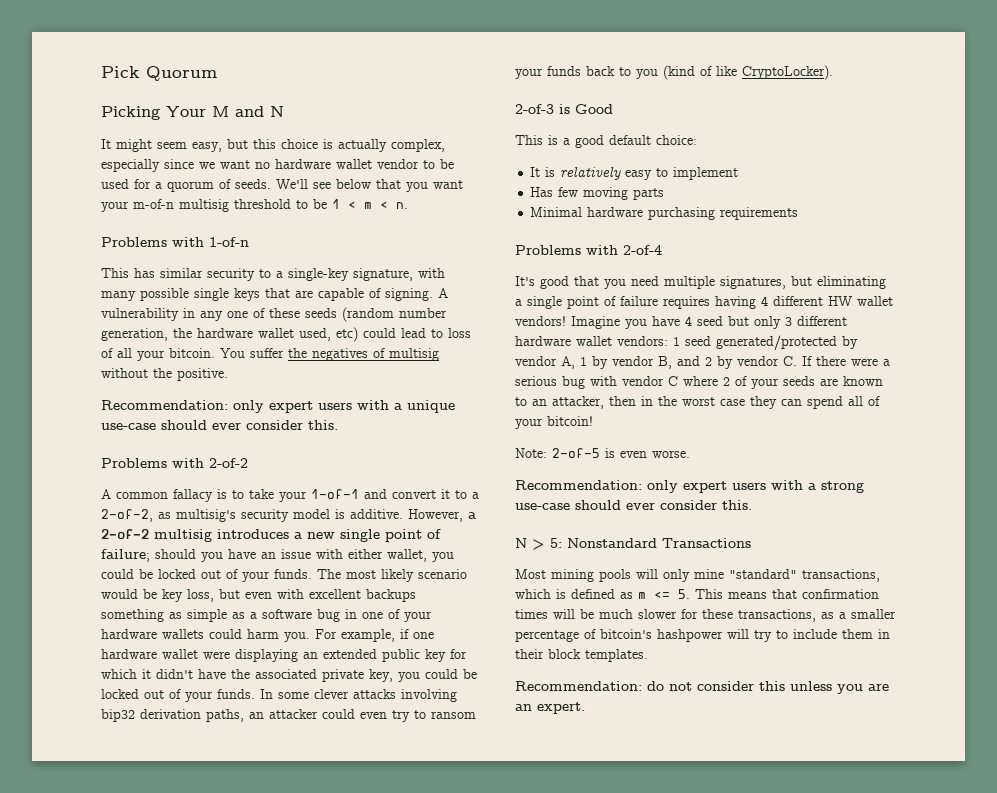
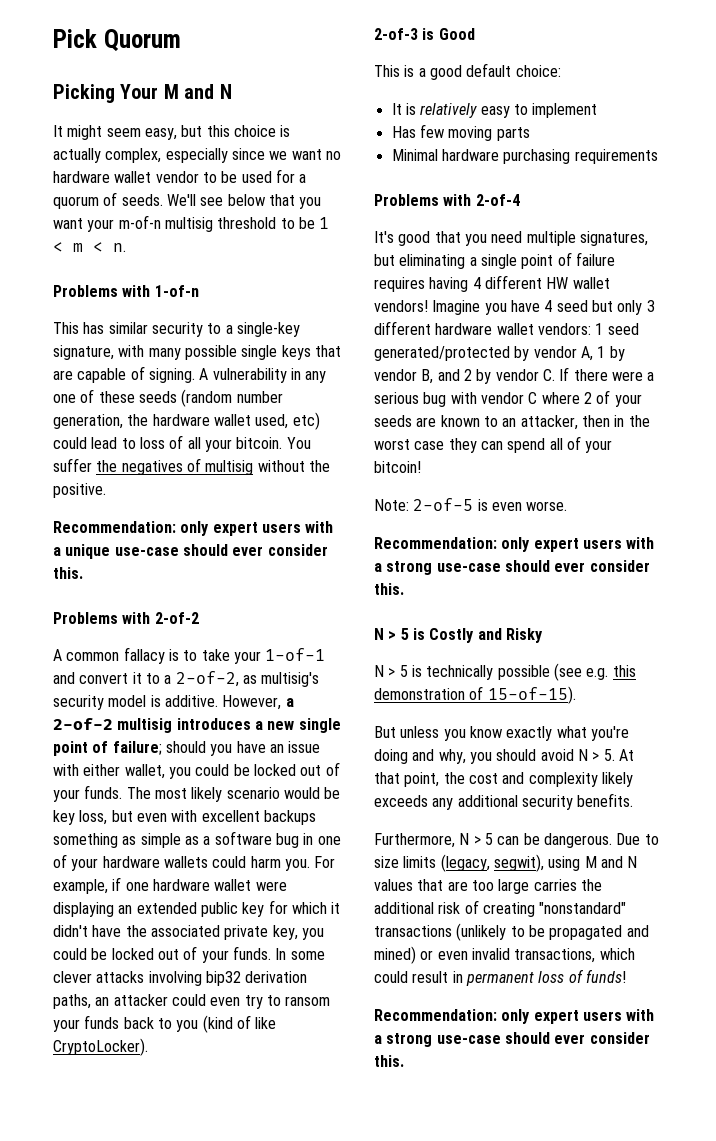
- N > 5: Nonstandard Transactions
- Most mining pools will only mine "standard" transactions, which is defined as m <= 5. This means that confirmation times will be much slower for these transactions, as a smaller percentage of bitcoin's hashpower will try to include them in their block templates.
- Recommendation: do not consider this unless you are an expert.
+ N > 5 is Costly and Risky
+ N > 5 is technically possible (see e.g. this demonstration of 15-of-15).
+ But unless you know exactly what you're doing and why, you should avoid N > 5. At that point, the cost and complexity likely exceeds any additional security benefits.
+ Furthermore, N > 5 can be dangerous. Due to size limits (legacy, segwit), using M and N values that are too large carries the additional risk of creating "nonstandard" transactions (unlikely to be propagated and mined) or even invalid transactions, which could result in permanent loss of funds!
+ Recommendation: only expert users with a strong use-case should ever consider this.

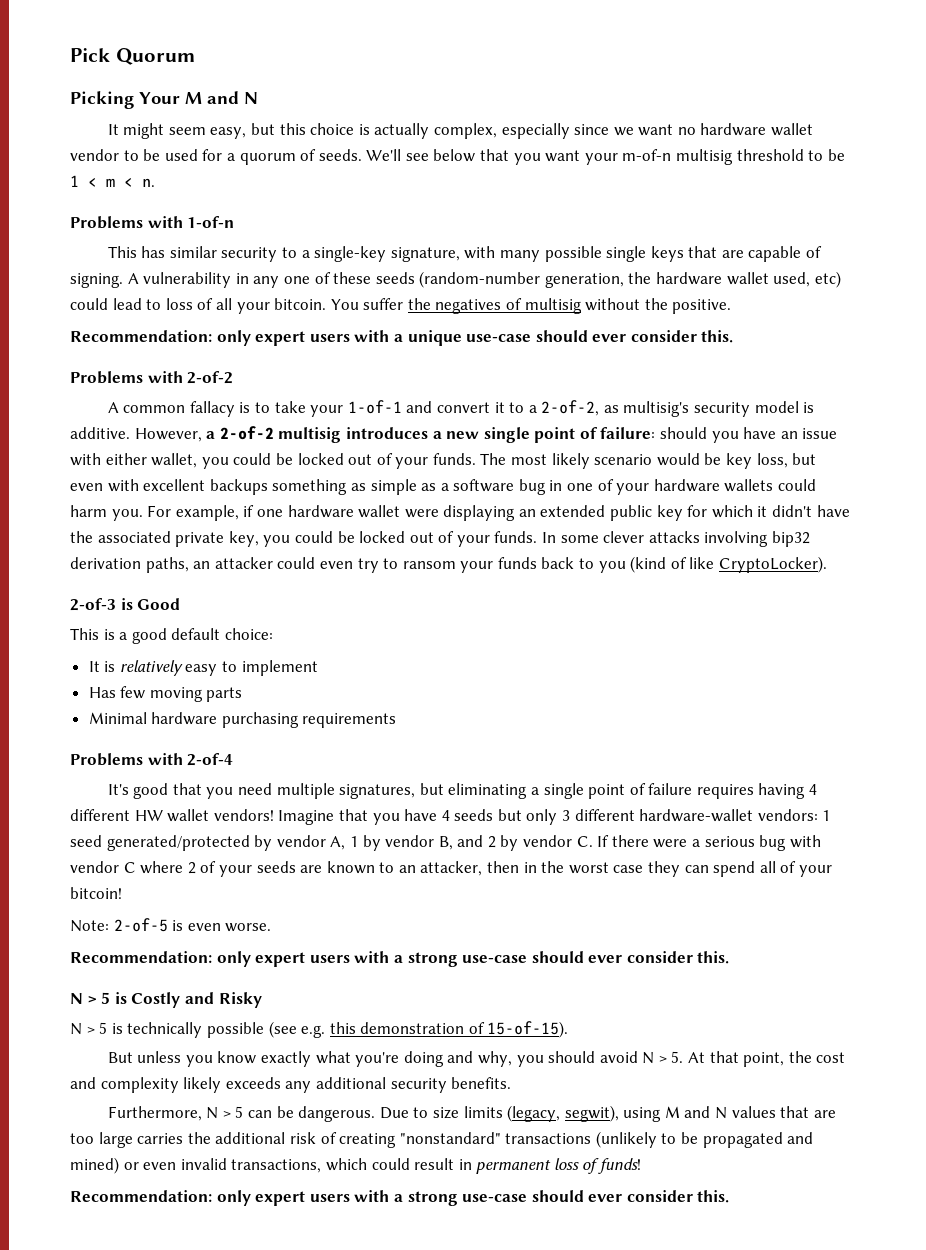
- A vulnerability in any one of these seeds (random number generation, the hardware wallet used, etc) could lead to loss of all your bitcoin.
+ A vulnerability in any one of these seeds (random-number generation, the hardware wallet used, etc) could lead to loss of all your bitcoin.
- However, a 2-of-2 multisig introduces a new single point of failure; should you have an issue with either wallet, you could be locked out of your funds.
+ However, a 2-of-2 multisig introduces a new single point of failure: should you have an issue with either wallet, you could be locked out of your funds.
- Imagine you have 4 seed but only 3 different hardware wallet vendors: 1 seed generated/protected by vendor A, 1 by vendor B, and 2 by vendor C. If there were a serious bug with vendor C where 2 of your seeds are known to an attacker, then in the worst case they can spend all of your bitcoin!
+ Imagine that you have 4 seeds but only 3 different hardware-wallet vendors: 1 seed generated/protected by vendor A, 1 by vendor B, and 2 by vendor C. If there were a serious bug with vendor C where 2 of your seeds are known to an attacker, then in the worst case they can spend all of your bitcoin!

